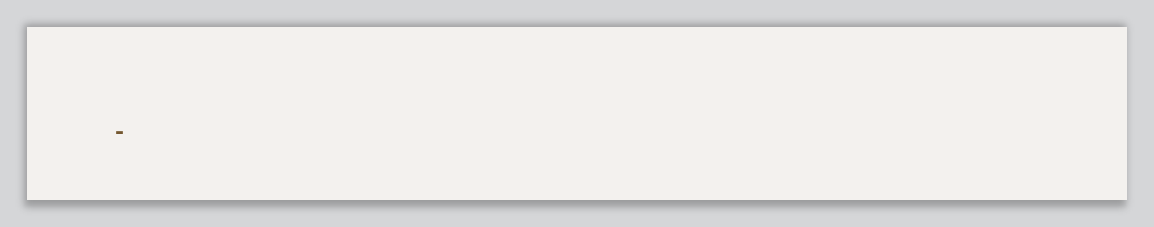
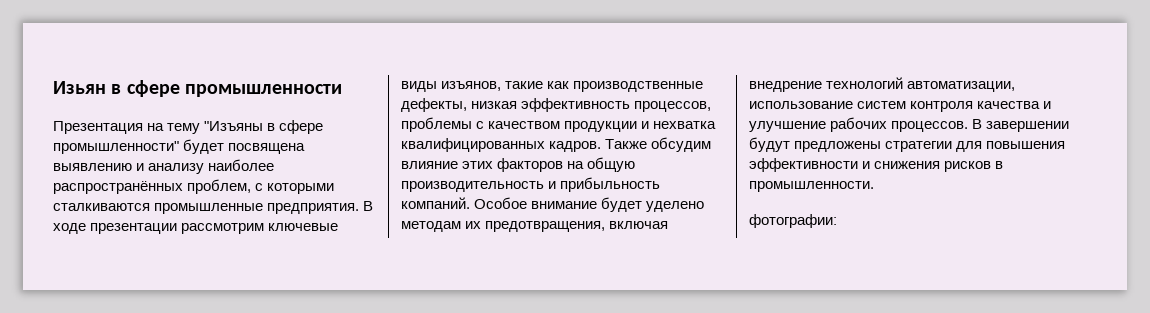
- -
+ Изьян в сфере промышленности
+ Презентация на тему "Изъяны в сфере промышленности" будет посвящена выявлению и анализу наиболее распространённых проблем, с которыми сталкиваются промышленные предприятия. В ходе презентации рассмотрим ключевые виды изъянов, такие как производственные дефекты, низкая эффективность процессов, проблемы с качеством продукции и нехватка квалифицированных кадров. Также обсудим влияние этих факторов на общую производительность и прибыльность компаний. Особое внимание будет уделено методам их предотвращения, включая внедрение технологий автоматизации, использование систем контроля качества и улучшение рабочих процессов. В завершении будут предложены стратегии для повышения эффективности и снижения рисков в промышленности.
+ фотографии:

